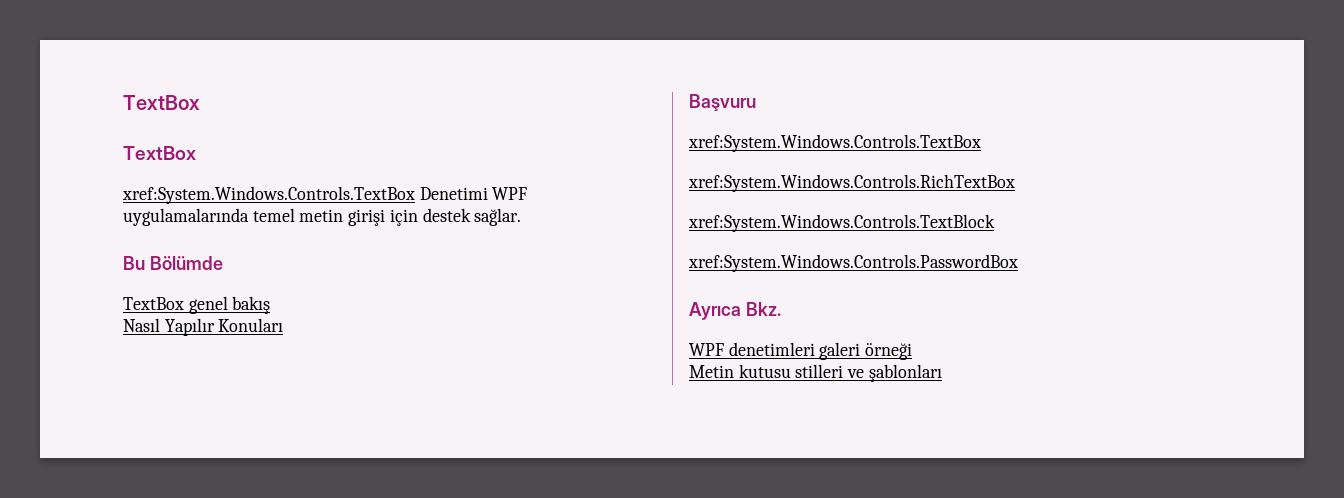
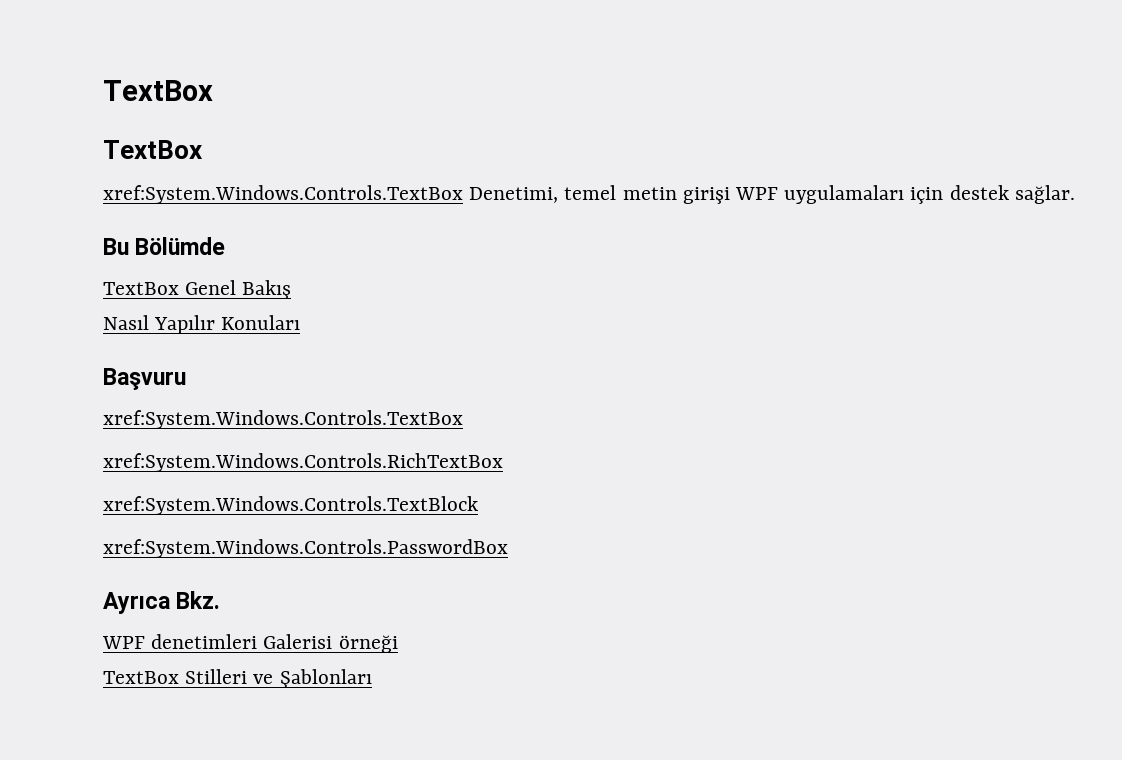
- xref:System.Windows.Controls.TextBox Denetimi WPF uygulamalarında temel metin girişi için destek sağlar.
+ xref:System.Windows.Controls.TextBox Denetimi, temel metin girişi WPF uygulamaları için destek sağlar.
- TextBox genel bakış
+ TextBox Genel Bakış
- WPF denetimleri galeri örneği
+ WPF denetimleri Galerisi örneği
- Metin kutusu stilleri ve şablonları
+ TextBox Stilleri ve Şablonları

